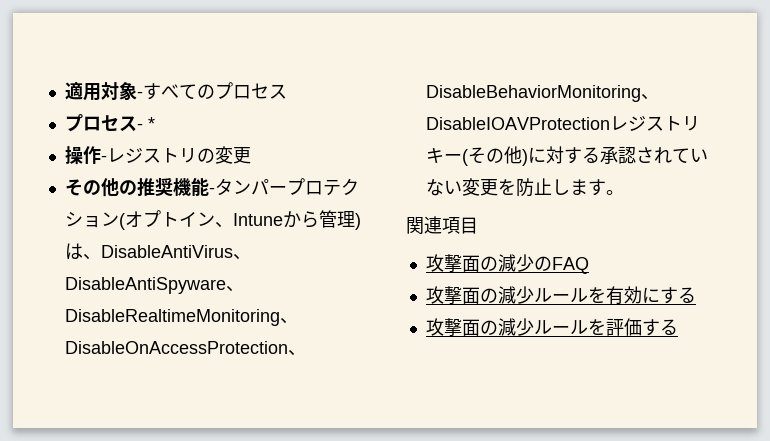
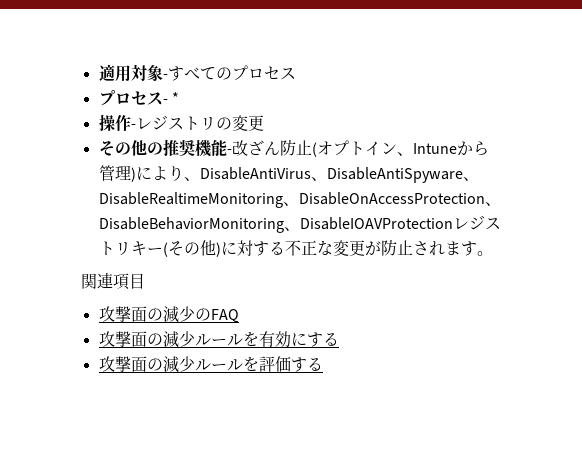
- その他の推奨機能-タンパープロテクション(オプトイン、Intuneから管理)は、DisableAntiVirus、DisableAntiSpyware、DisableRealtimeMonitoring、DisableOnAccessProtection、DisableBehaviorMonitoring、DisableIOAVProtectionレジストリキー(その他)に対する承認されていない変更を防止します。
+ その他の推奨機能-改ざん防止(オプトイン、Intuneから管理)により、DisableAntiVirus、DisableAntiSpyware、DisableRealtimeMonitoring、DisableOnAccessProtection、DisableBehaviorMonitoring、DisableIOAVProtectionレジストリキー(その他)に対する不正な変更が防止されます。

